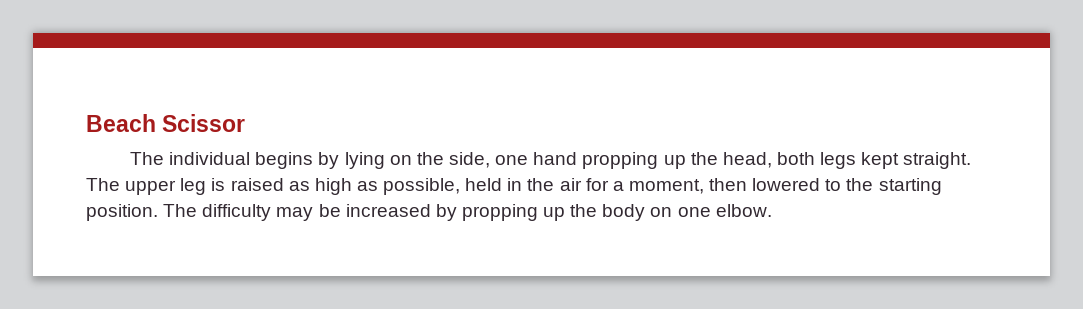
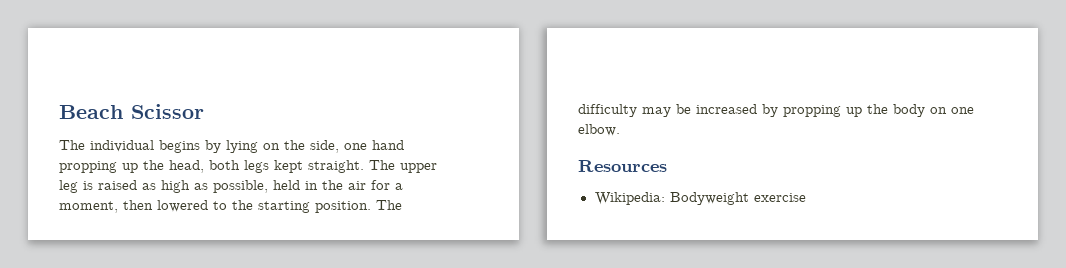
+ Resources
+ Wikipedia: Bodyweight exercise

